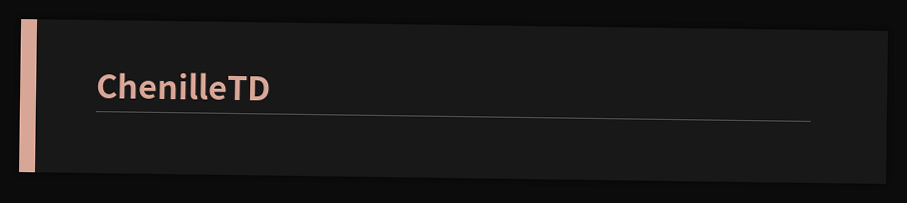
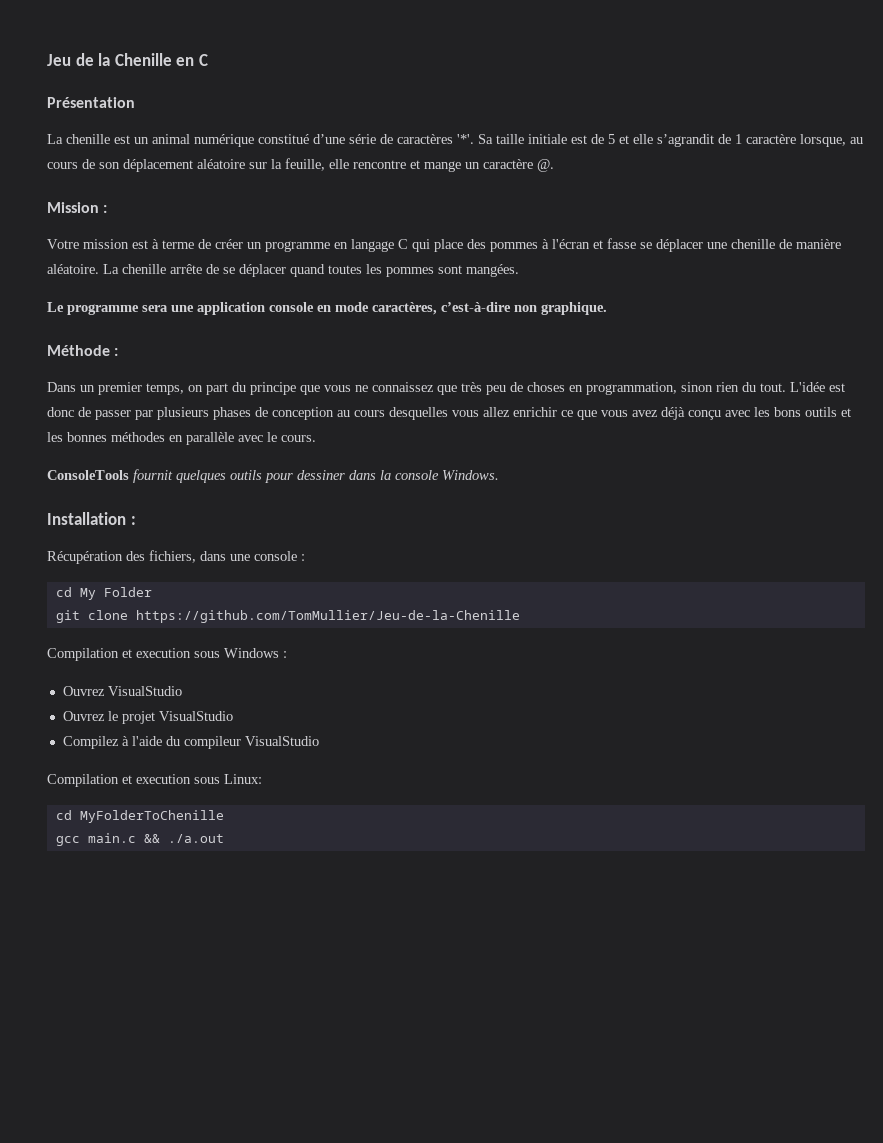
- ChenilleTD
+ Jeu de la Chenille en C
+ Présentation
+ La chenille est un animal numérique constitué d’une série de caractères '*'. Sa taille initiale est de 5 et elle s’agrandit de 1 caractère lorsque, au cours de son déplacement aléatoire sur la feuille, elle rencontre et mange un caractère @.
+ Mission :
+ Votre mission est à terme de créer un programme en langage C qui place des pommes à l'écran et fasse se déplacer une chenille de manière aléatoire. La chenille arrête de se déplacer quand toutes les pommes sont mangées.
+ Le programme sera une application console en mode caractères, c’est-à-dire non graphique.
+ Méthode :
+ Dans un premier temps, on part du principe que vous ne connaissez que très peu de choses en programmation, sinon rien du tout. L'idée est donc de passer par plusieurs phases de conception au cours desquelles vous allez enrichir ce que vous avez déjà conçu avec les bons outils et les bonnes méthodes en parallèle avec le cours.
+ ConsoleTools fournit quelques outils pour dessiner dans la console Windows.
+ Installation :
+ Récupération des fichiers, dans une console :
+ cd My Folder
+ git clone https://github.com/TomMullier/Jeu-de-la-Chenille
+ Compilation et execution sous Windows :
+ Ouvrez VisualStudio
+ Ouvrez le projet VisualStudio
+ Compilez à l'aide du compileur VisualStudio
+ Compilation et execution sous Linux:
+ cd MyFolderToChenille
+ gcc main.c && ./a.out

